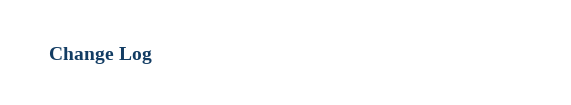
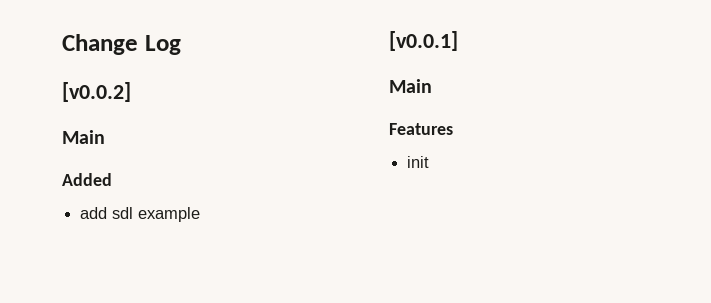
+ [v0.0.2]
+ Main
+ Added
+ add sdl example
+ [v0.0.1]
+ Main
+ Features
+ init

